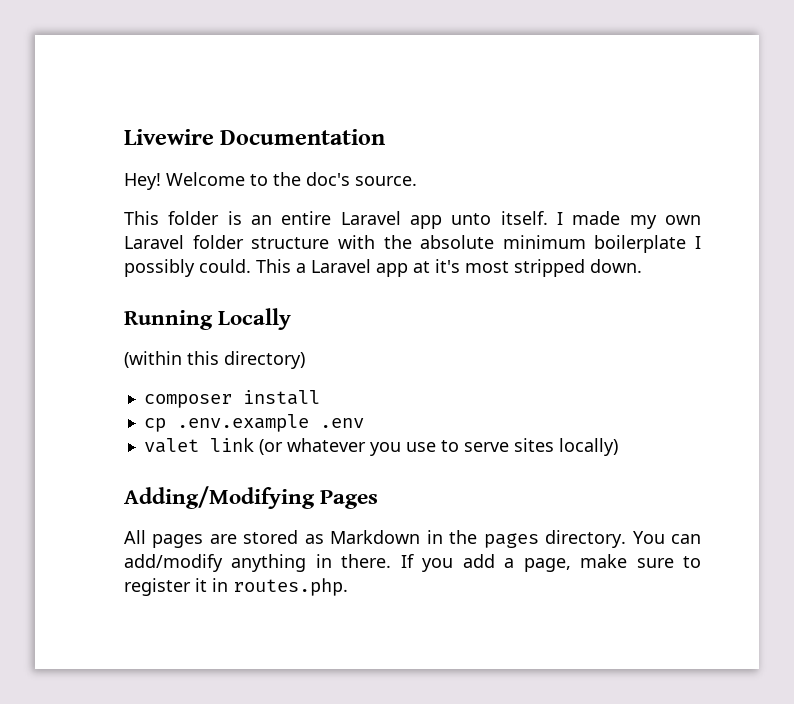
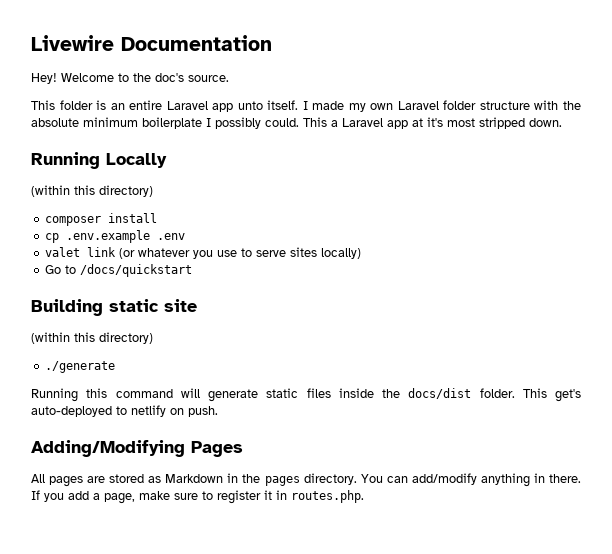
+ Go to /docs/quickstart
+ Building static site
+ (within this directory)
+ ./generate
+ Running this command will generate static files inside the docs/dist folder. This get's auto-deployed to netlify on push.

